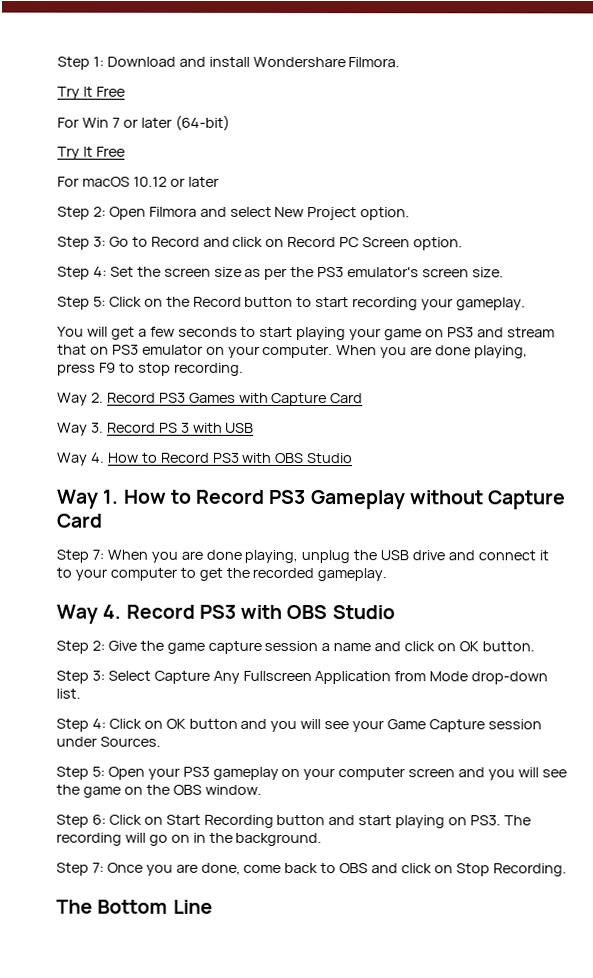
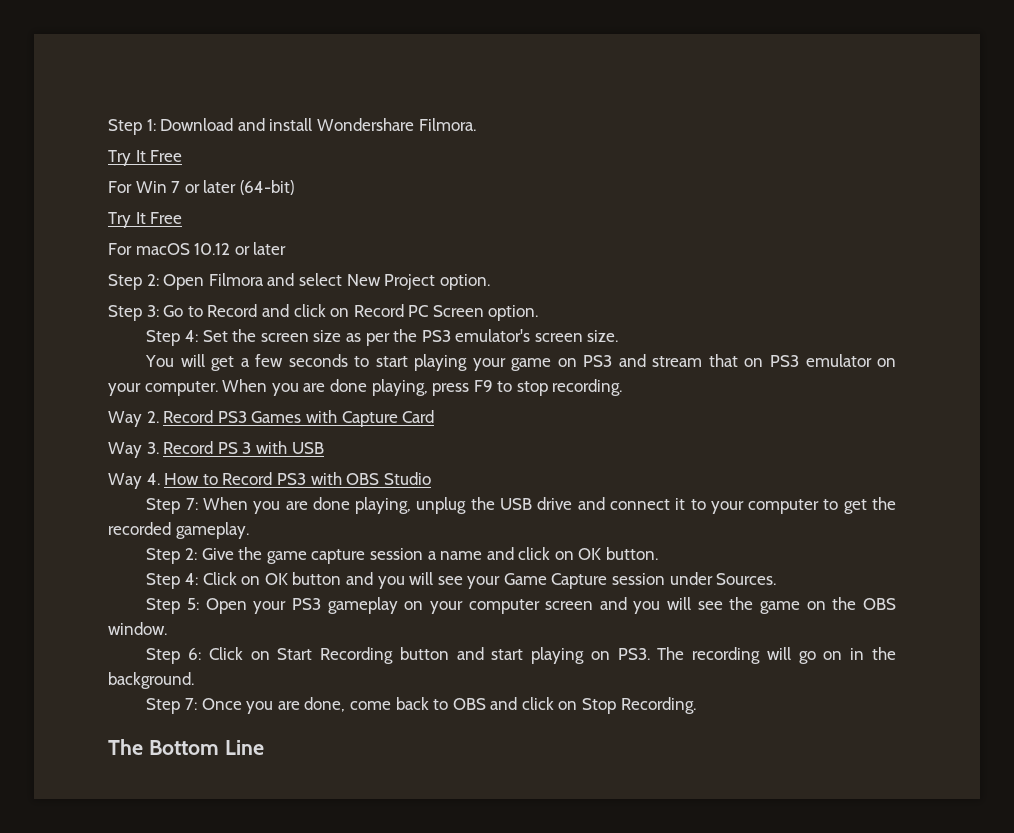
- Step 5: Click on the Record button to start recording your gameplay.
- Way 1. How to Record PS3 Gameplay without Capture Card
- Way 4. Record PS3 with OBS Studio
- Step 3: Select Capture Any Fullscreen Application from Mode drop-down list.

